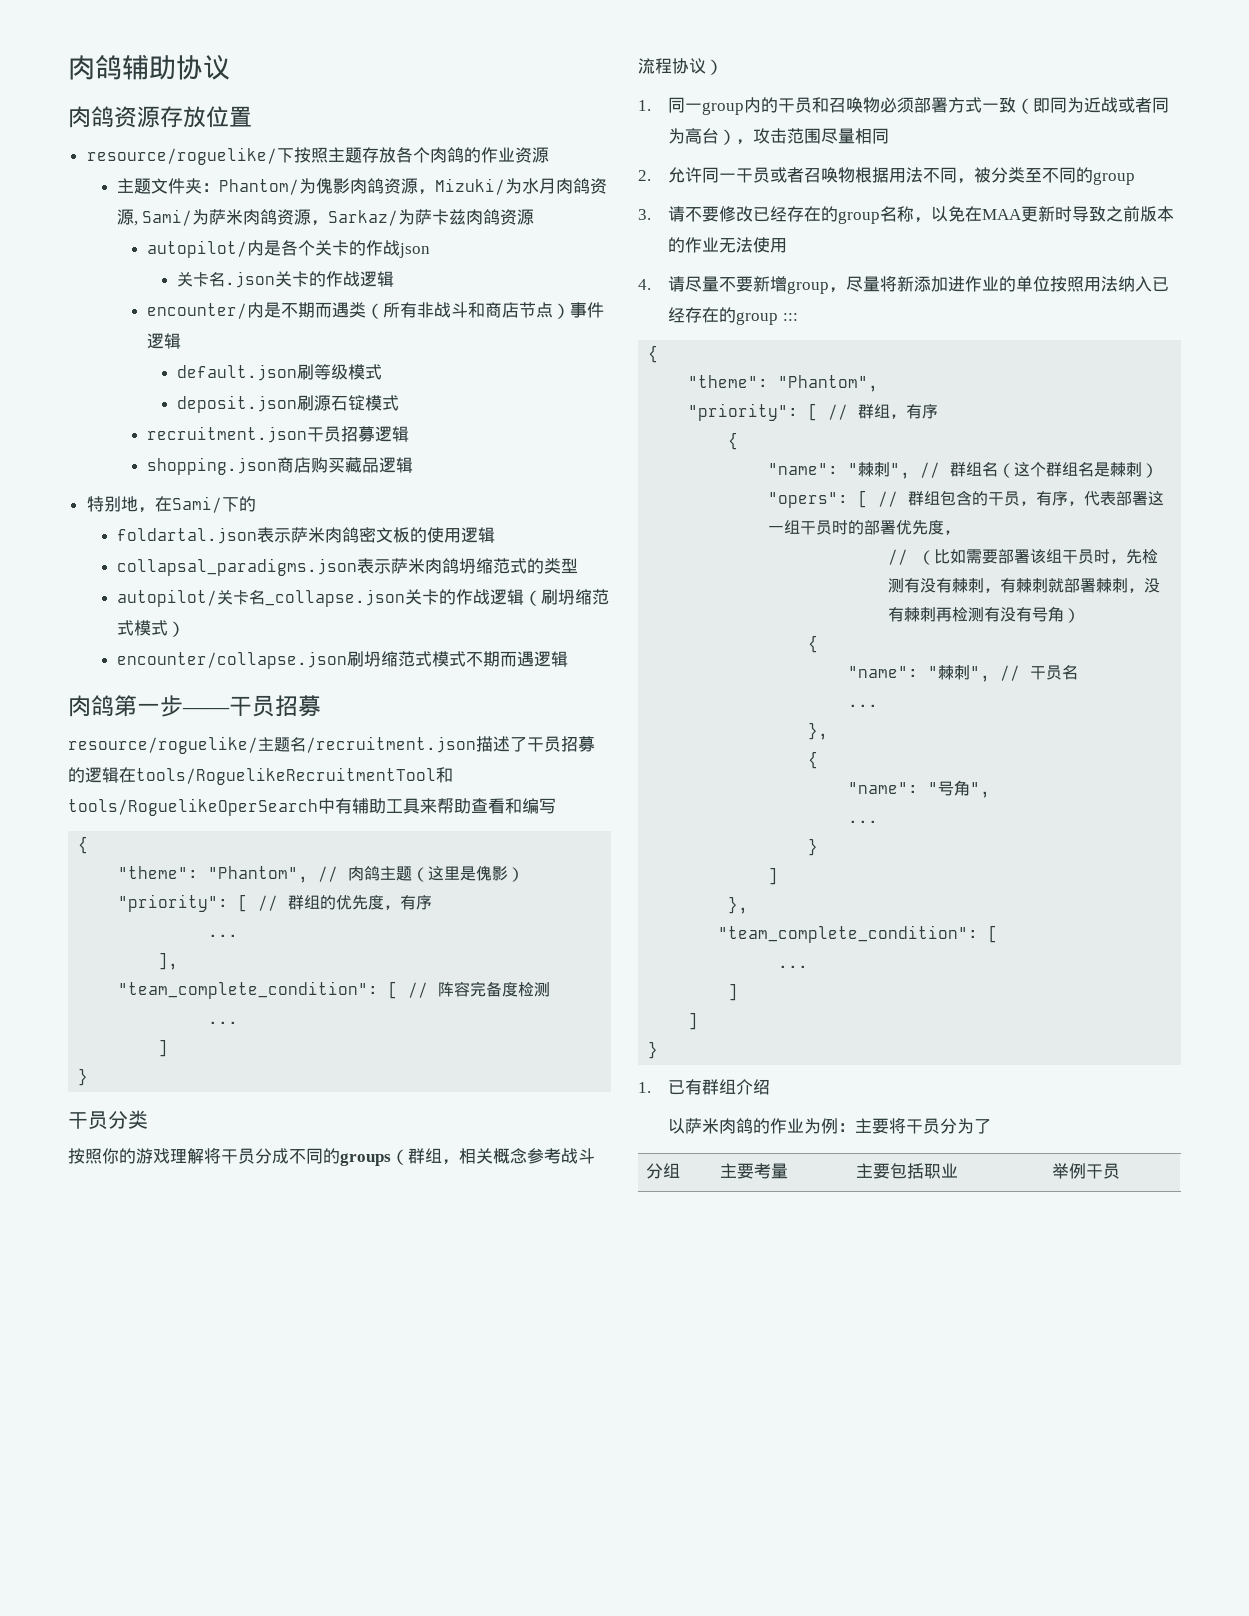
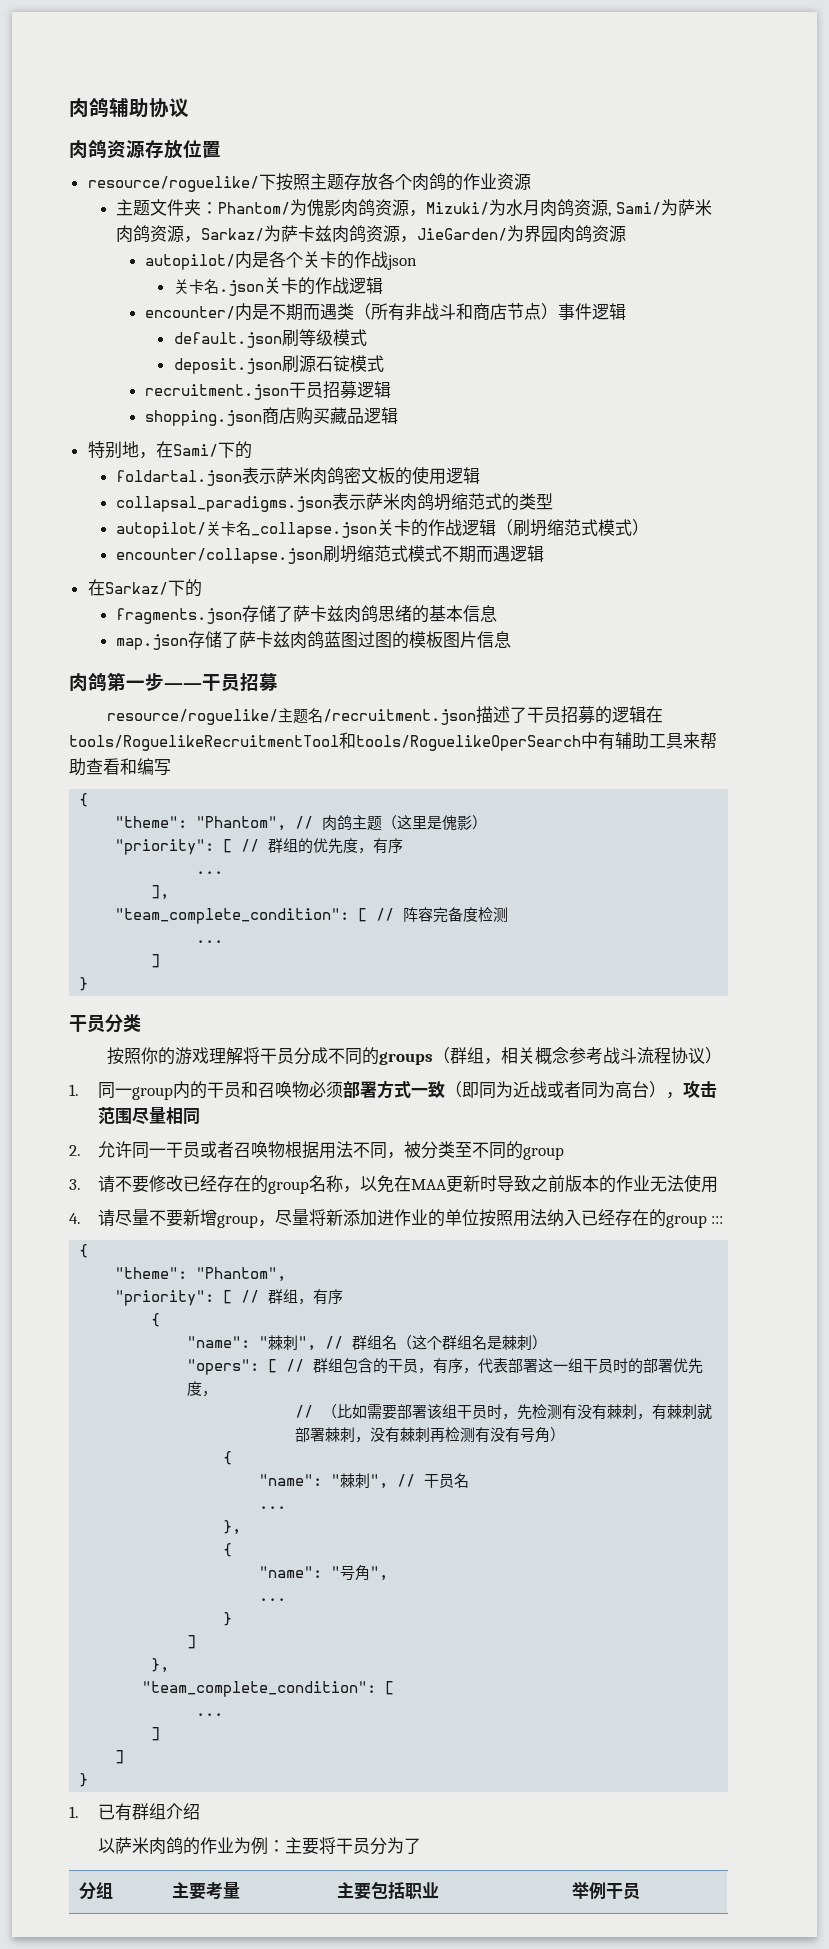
- 主题文件夹：Phantom/为傀影肉鸽资源，Mizuki/为水月肉鸽资源, Sami/为萨米肉鸽资源，Sarkaz/为萨卡兹肉鸽资源
+ 主题文件夹：Phantom/为傀影肉鸽资源，Mizuki/为水月肉鸽资源, Sami/为萨米肉鸽资源，Sarkaz/为萨卡兹肉鸽资源，JieGarden/为界园肉鸽资源
+ 在Sarkaz/下的
+ fragments.json存储了萨卡兹肉鸽思绪的基本信息
+ map.json存储了萨卡兹肉鸽蓝图过图的模板图片信息

